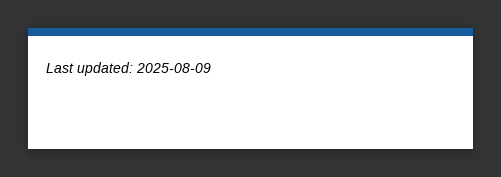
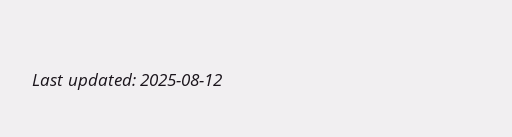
- Last updated: 2025-08-09
+ Last updated: 2025-08-12

